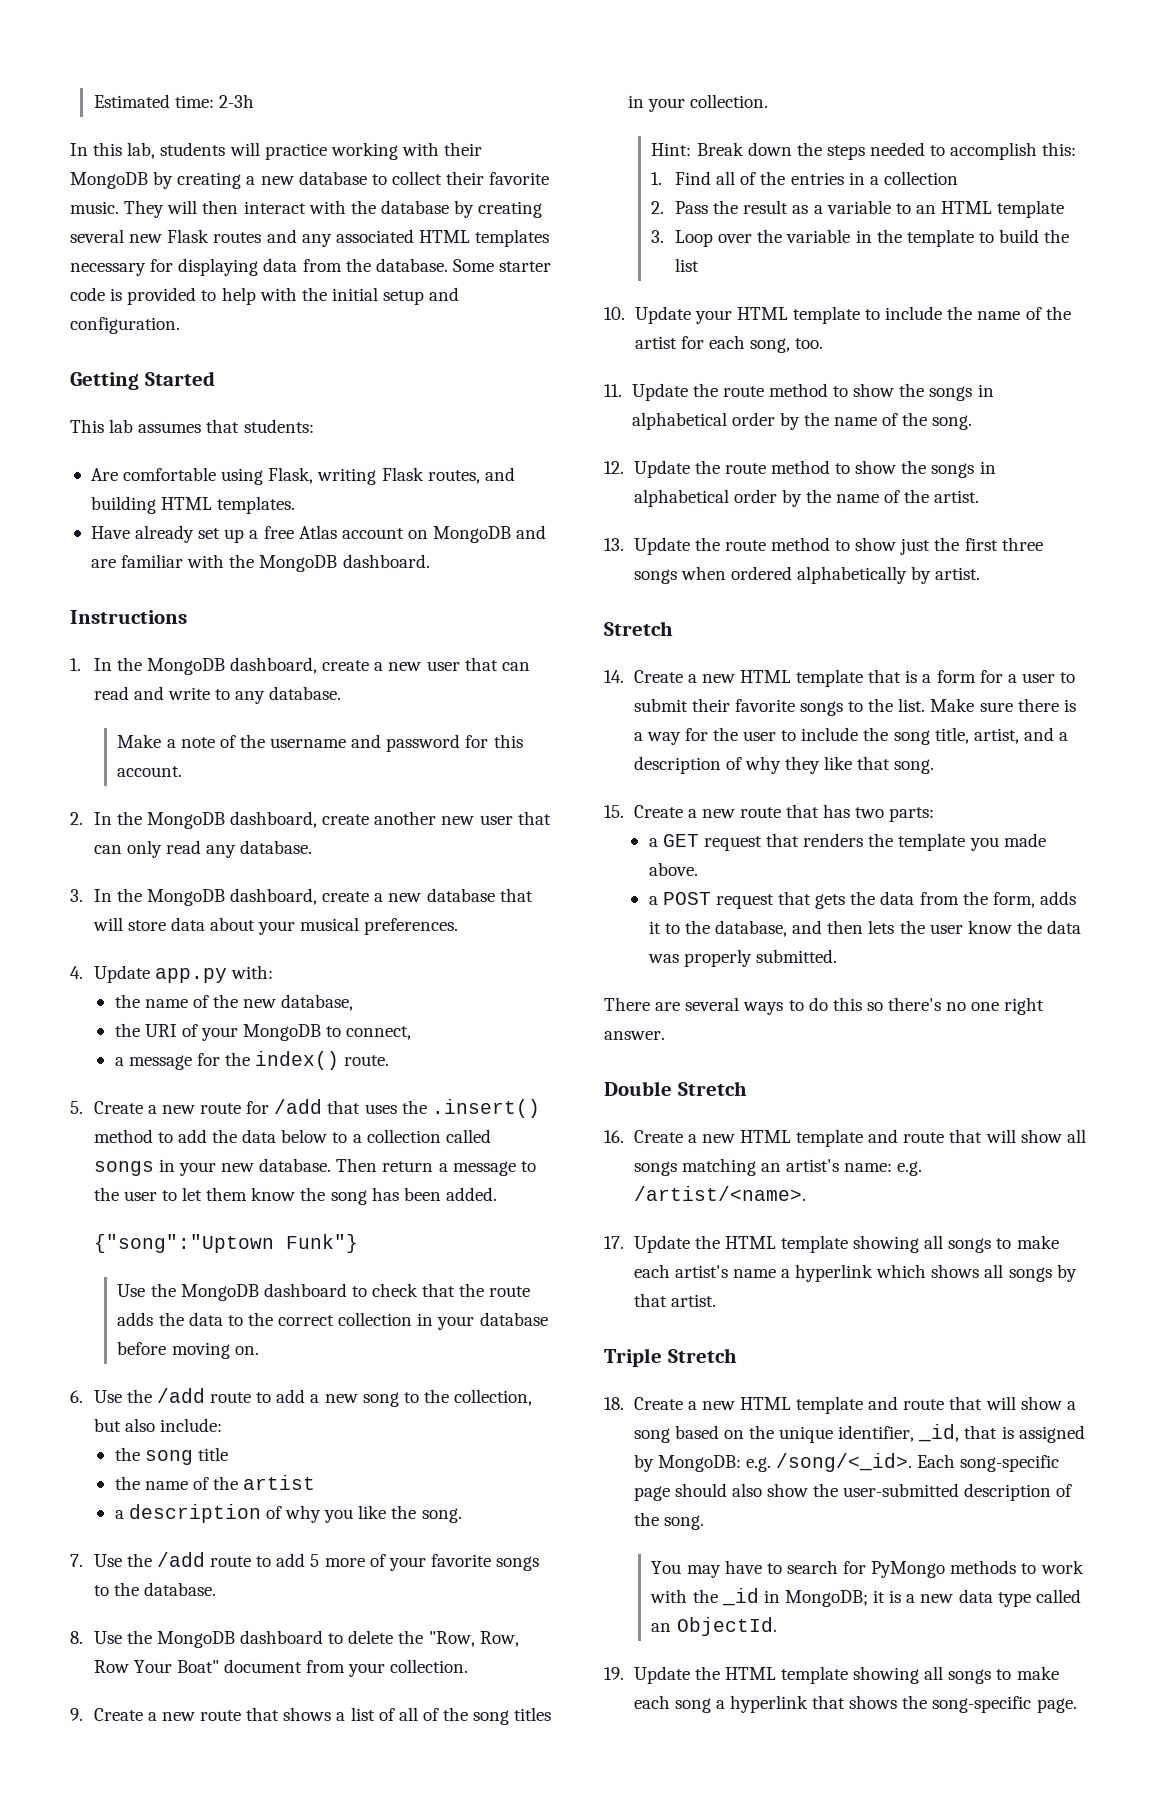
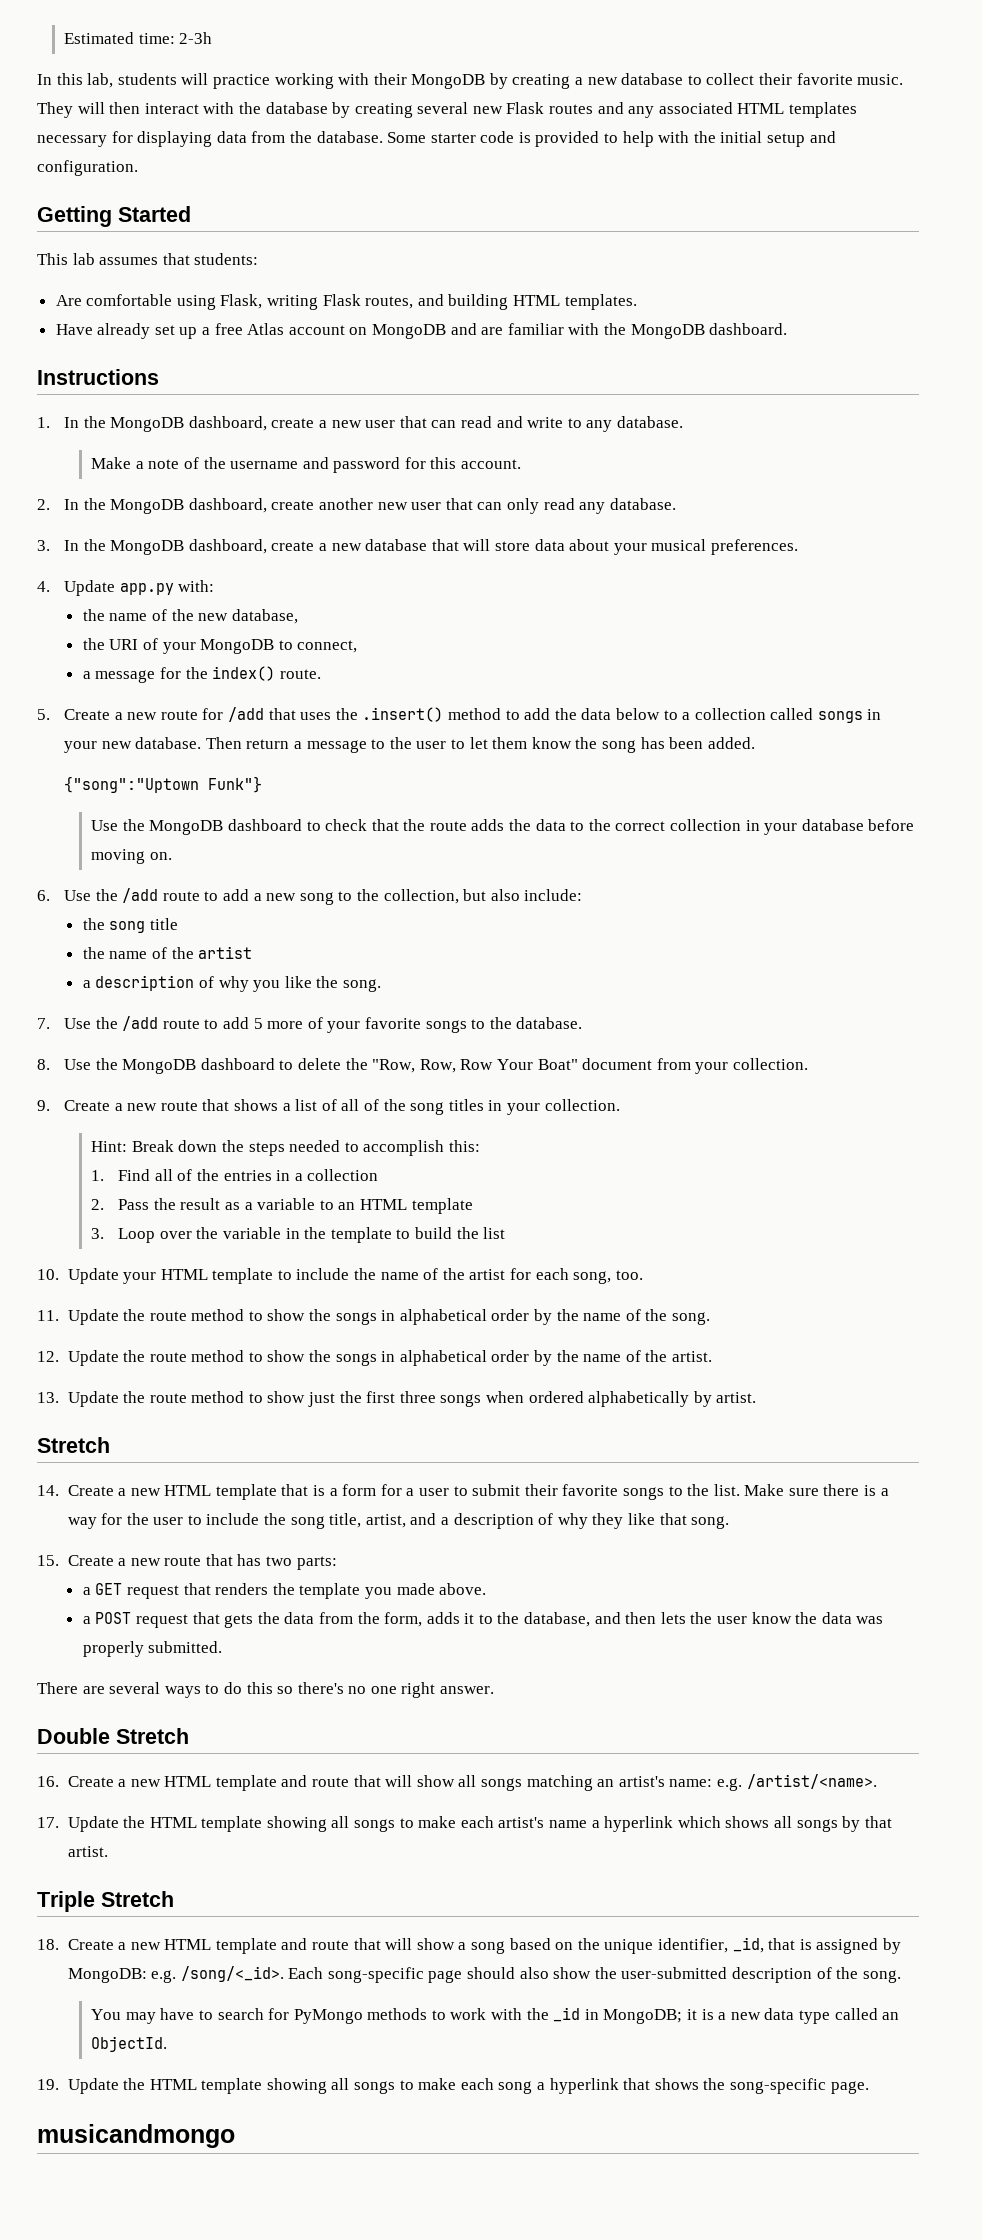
+ musicandmongo

